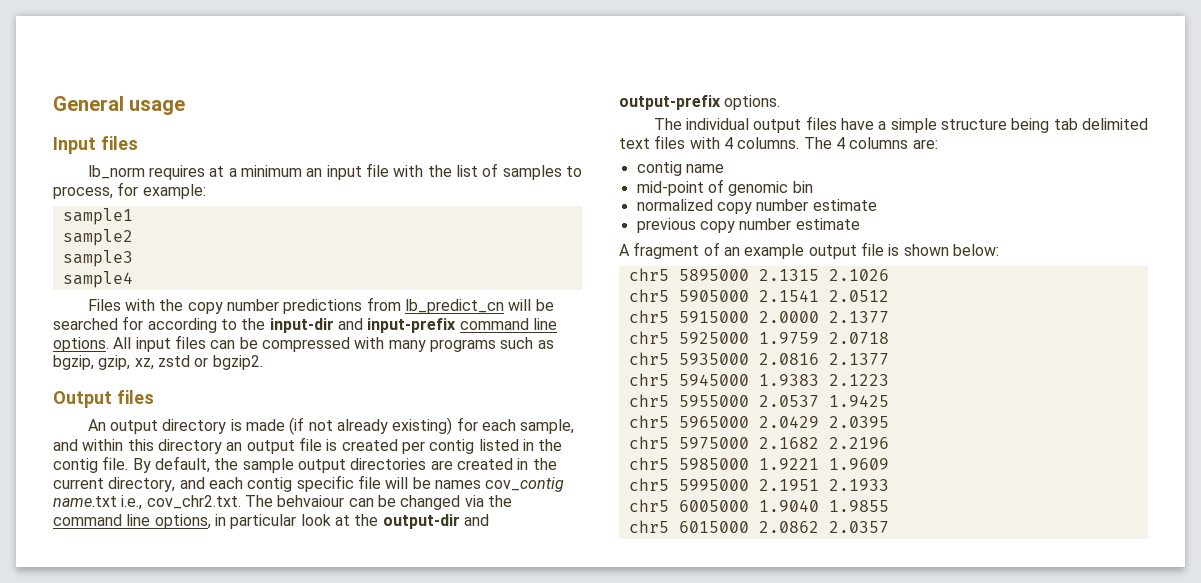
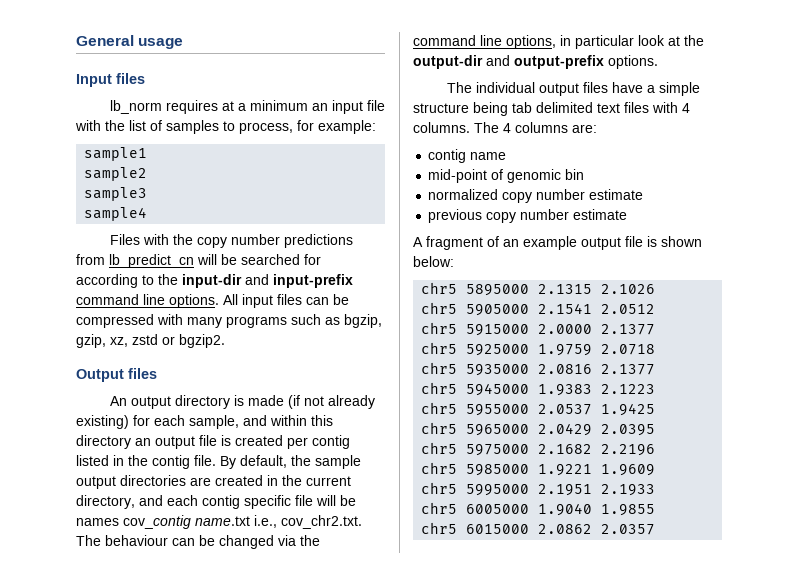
- By default, the sample output directories are created in the current directory, and each contig specific file will be names cov_contig name.txt i.e., cov_chr2.txt. The behvaiour can be changed via the command line options, in particular look at the output-dir and output-prefix options.
+ By default, the sample output directories are created in the current directory, and each contig specific file will be names cov_contig name.txt i.e., cov_chr2.txt. The behaviour can be changed via the command line options, in particular look at the output-dir and output-prefix options.

